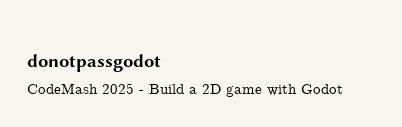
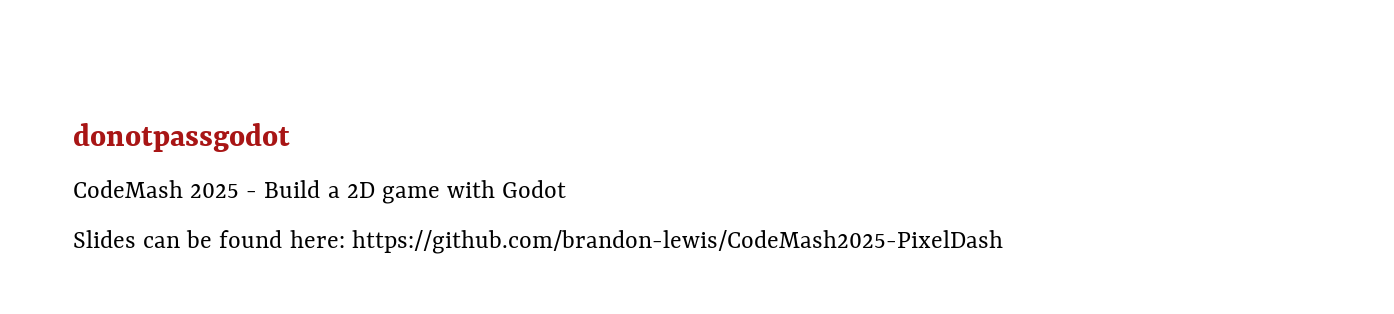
+ Slides can be found here: https://github.com/brandon-lewis/CodeMash2025-PixelDash

